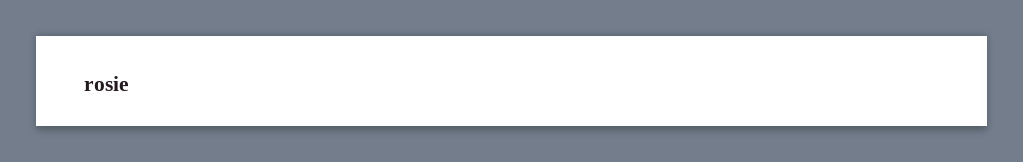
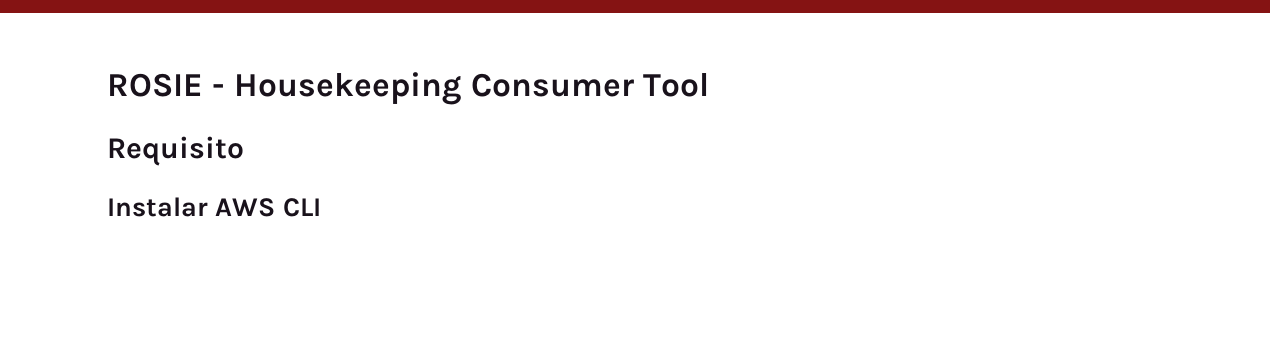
- rosie
+ ROSIE - Housekeeping Consumer Tool
+ Requisito
+ Instalar AWS CLI

